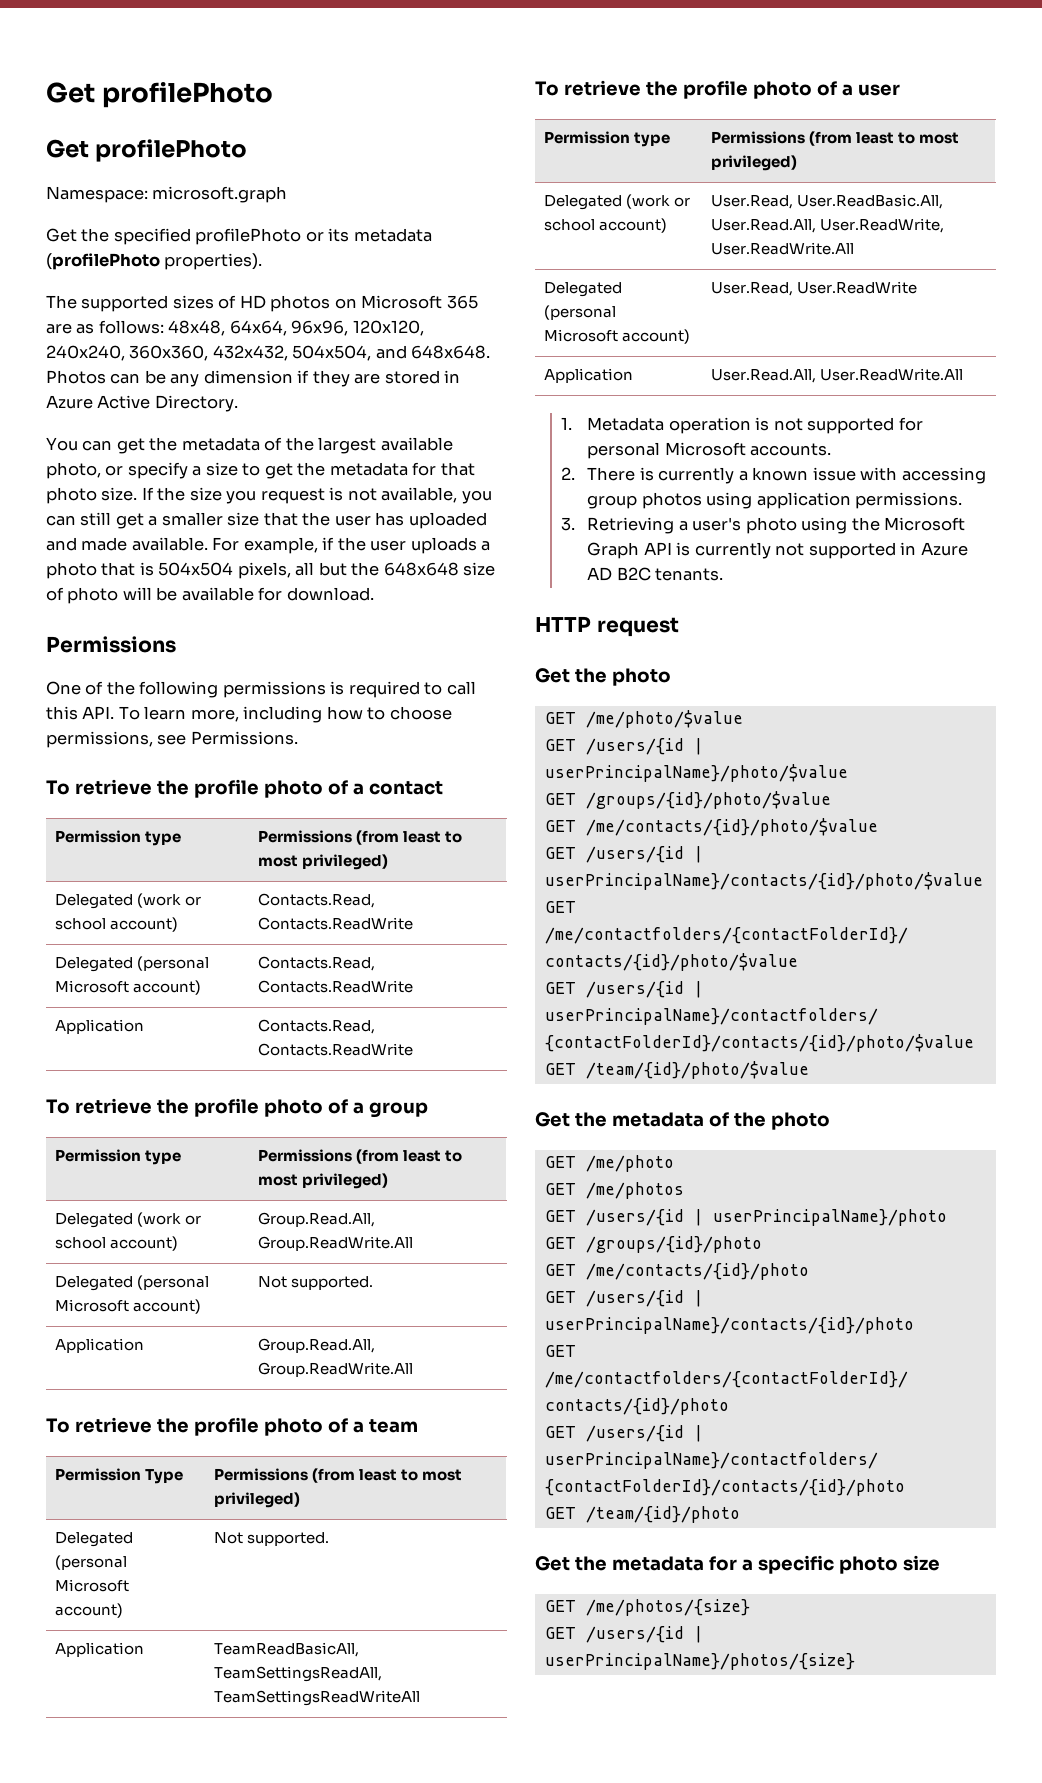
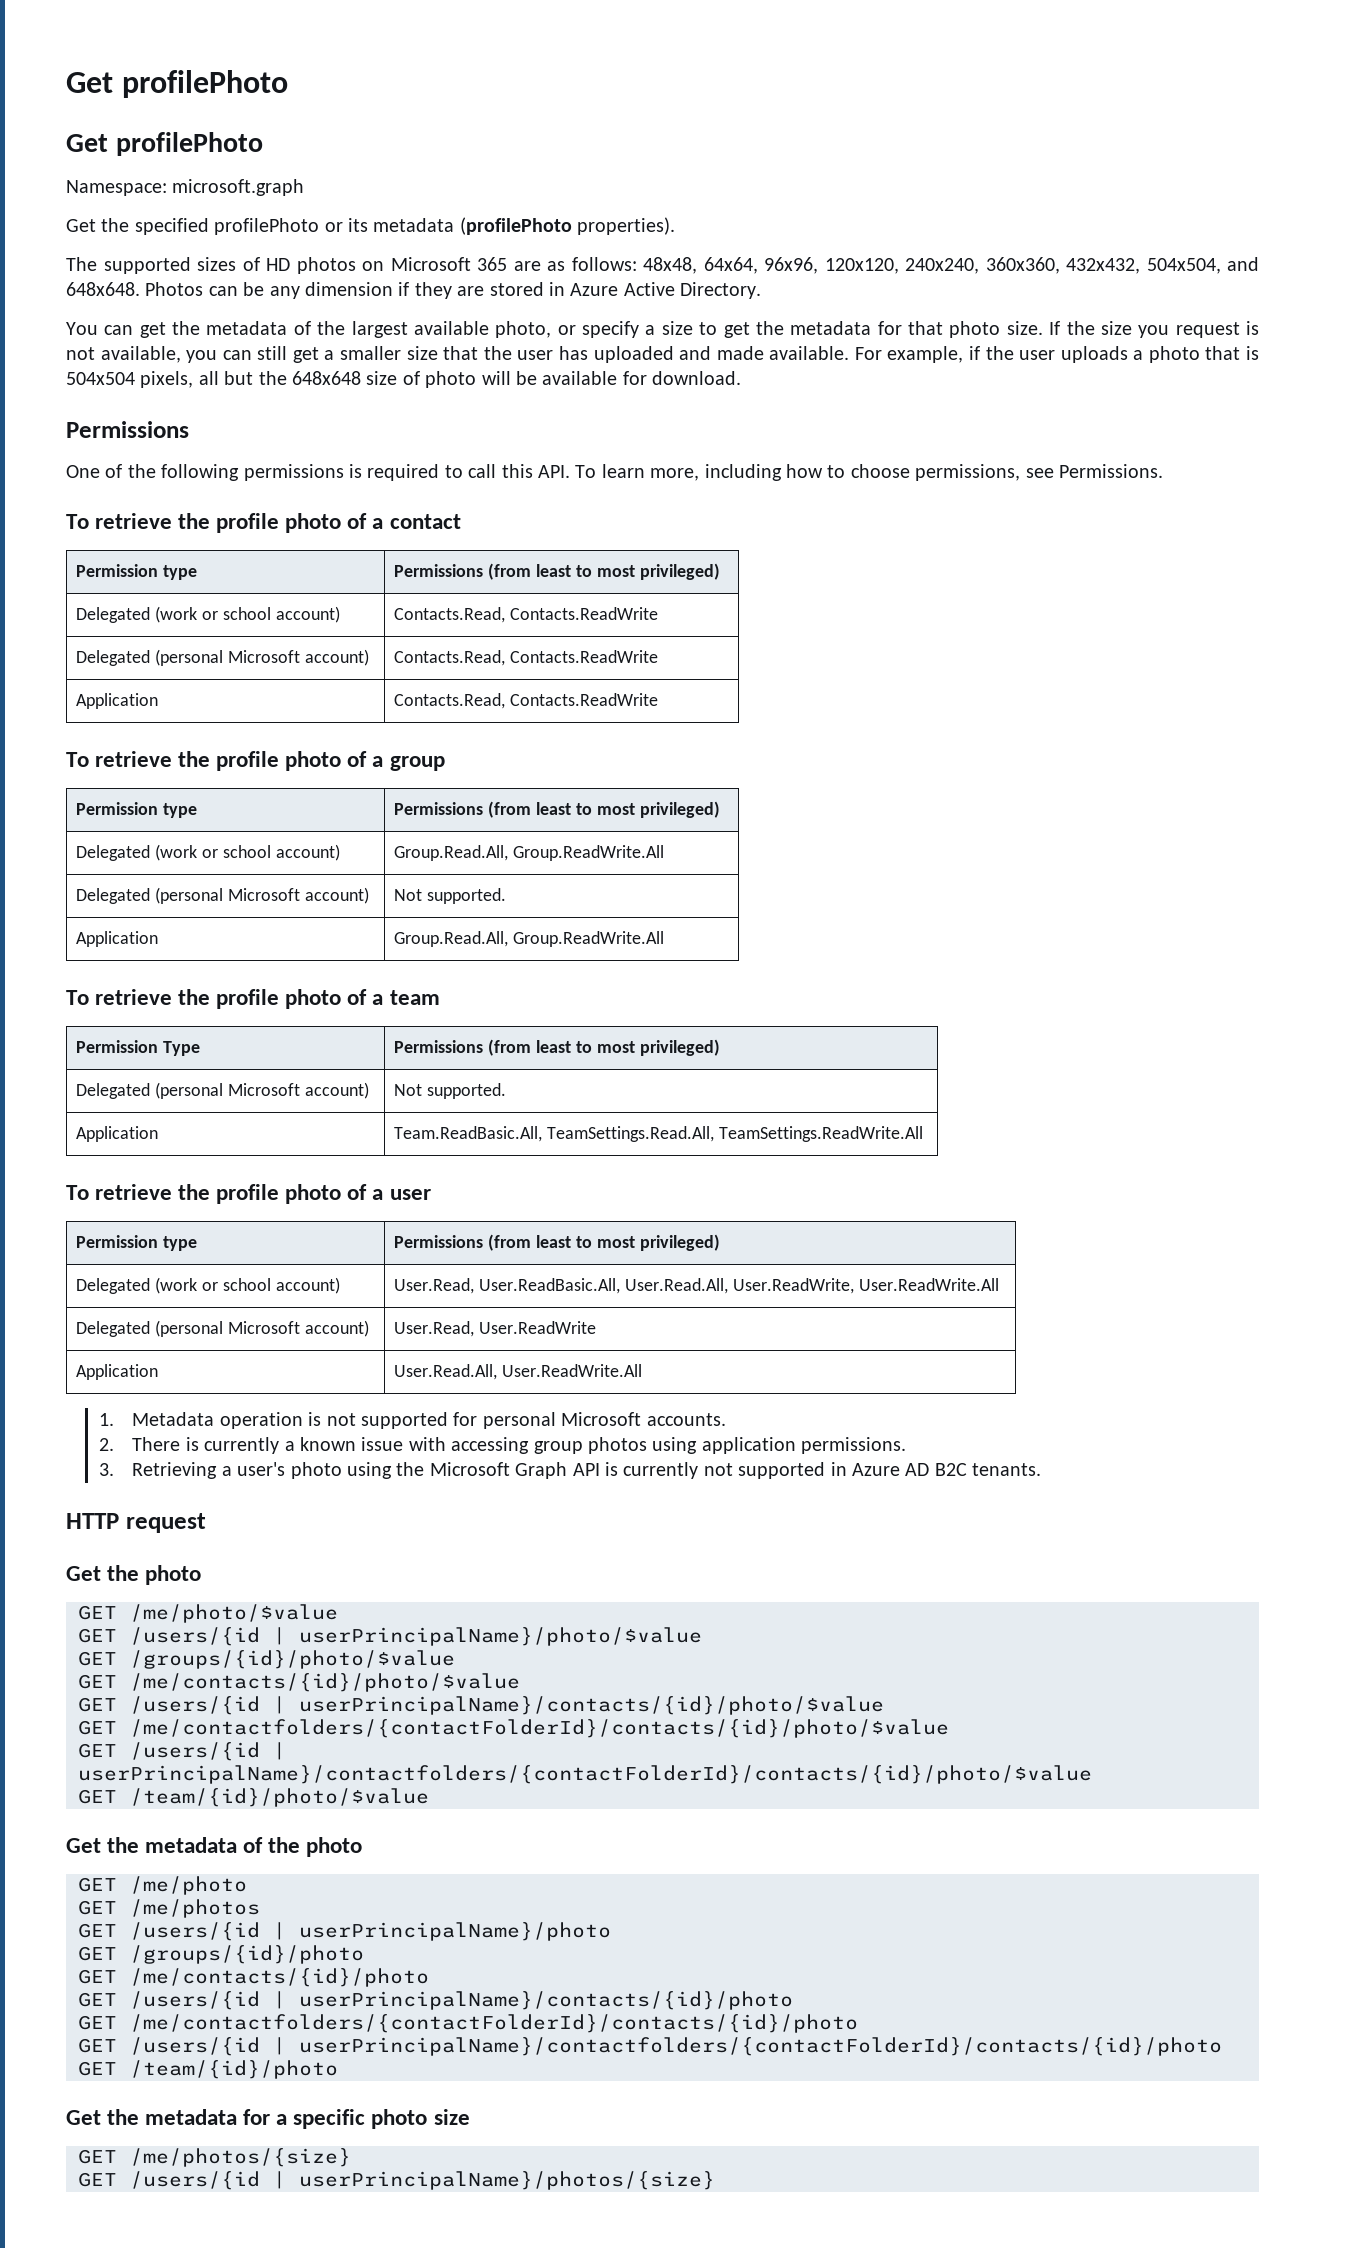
- Application | TeamReadBasicAll, TeamSettingsReadAll, TeamSettingsReadWriteAll
+ Application | Team.ReadBasic.All, TeamSettings.Read.All, TeamSettings.ReadWrite.All

